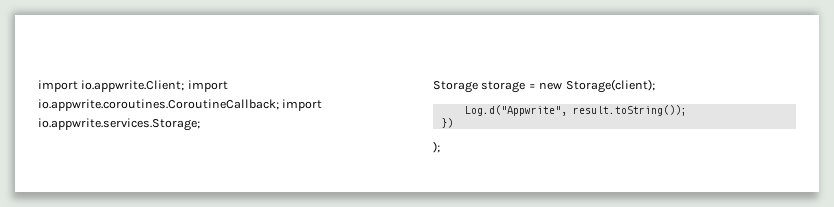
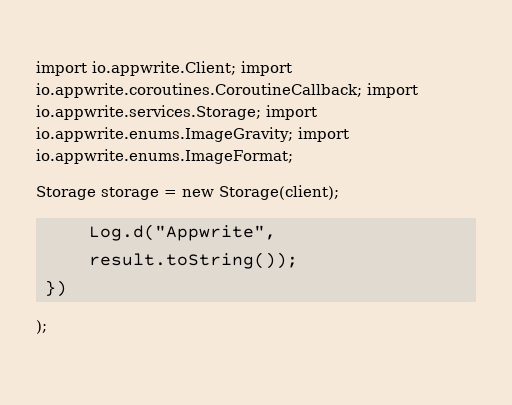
- import io.appwrite.Client; import io.appwrite.coroutines.CoroutineCallback; import io.appwrite.services.Storage;
+ import io.appwrite.Client; import io.appwrite.coroutines.CoroutineCallback; import io.appwrite.services.Storage; import io.appwrite.enums.ImageGravity; import io.appwrite.enums.ImageFormat;

